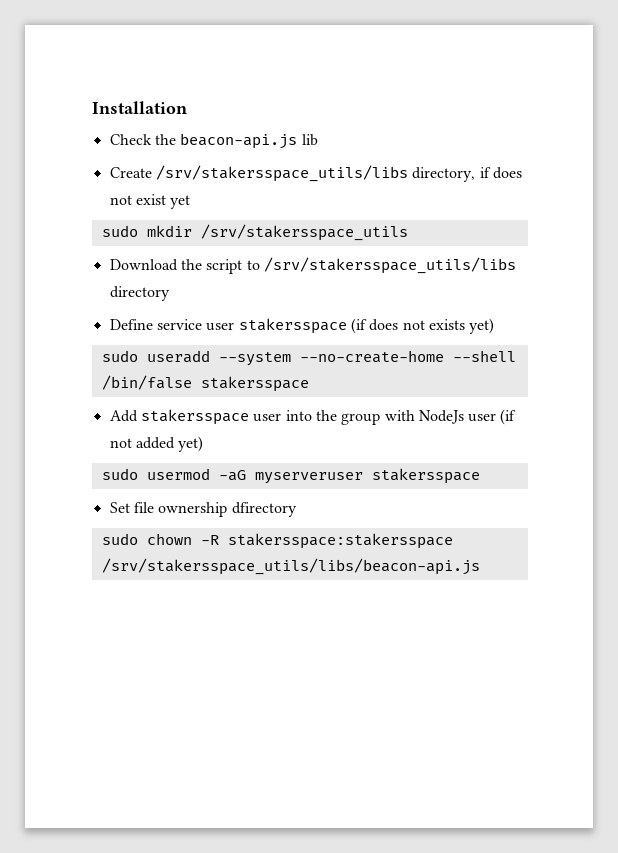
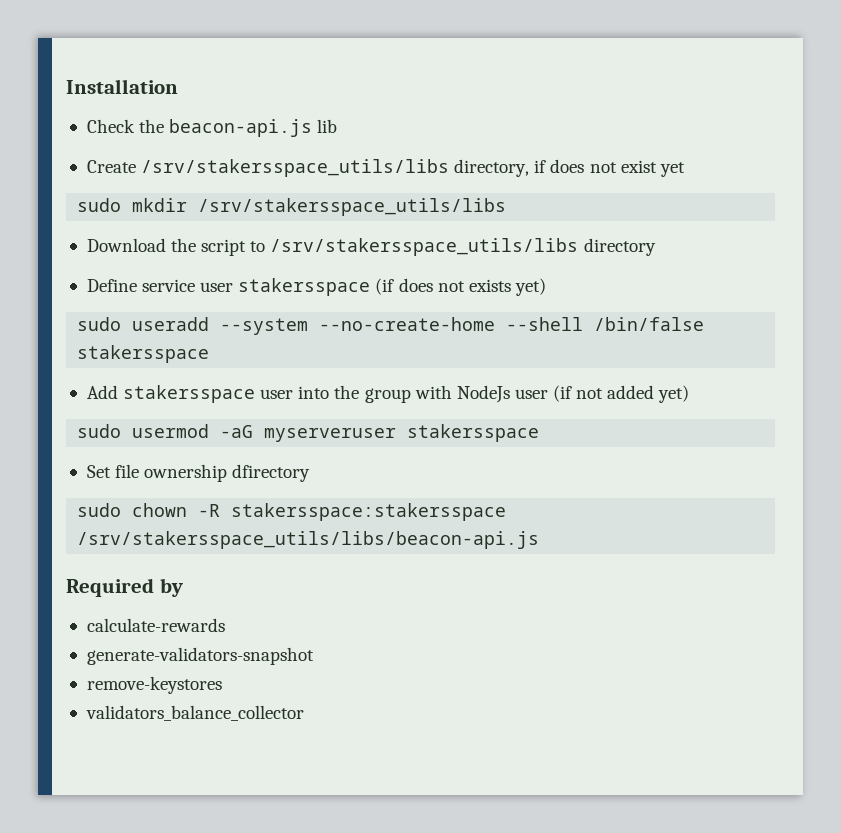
- sudo mkdir /srv/stakersspace_utils
+ sudo mkdir /srv/stakersspace_utils/libs
+ Required by
+ calculate-rewards
+ generate-validators-snapshot
+ remove-keystores
+ validators_balance_collector

